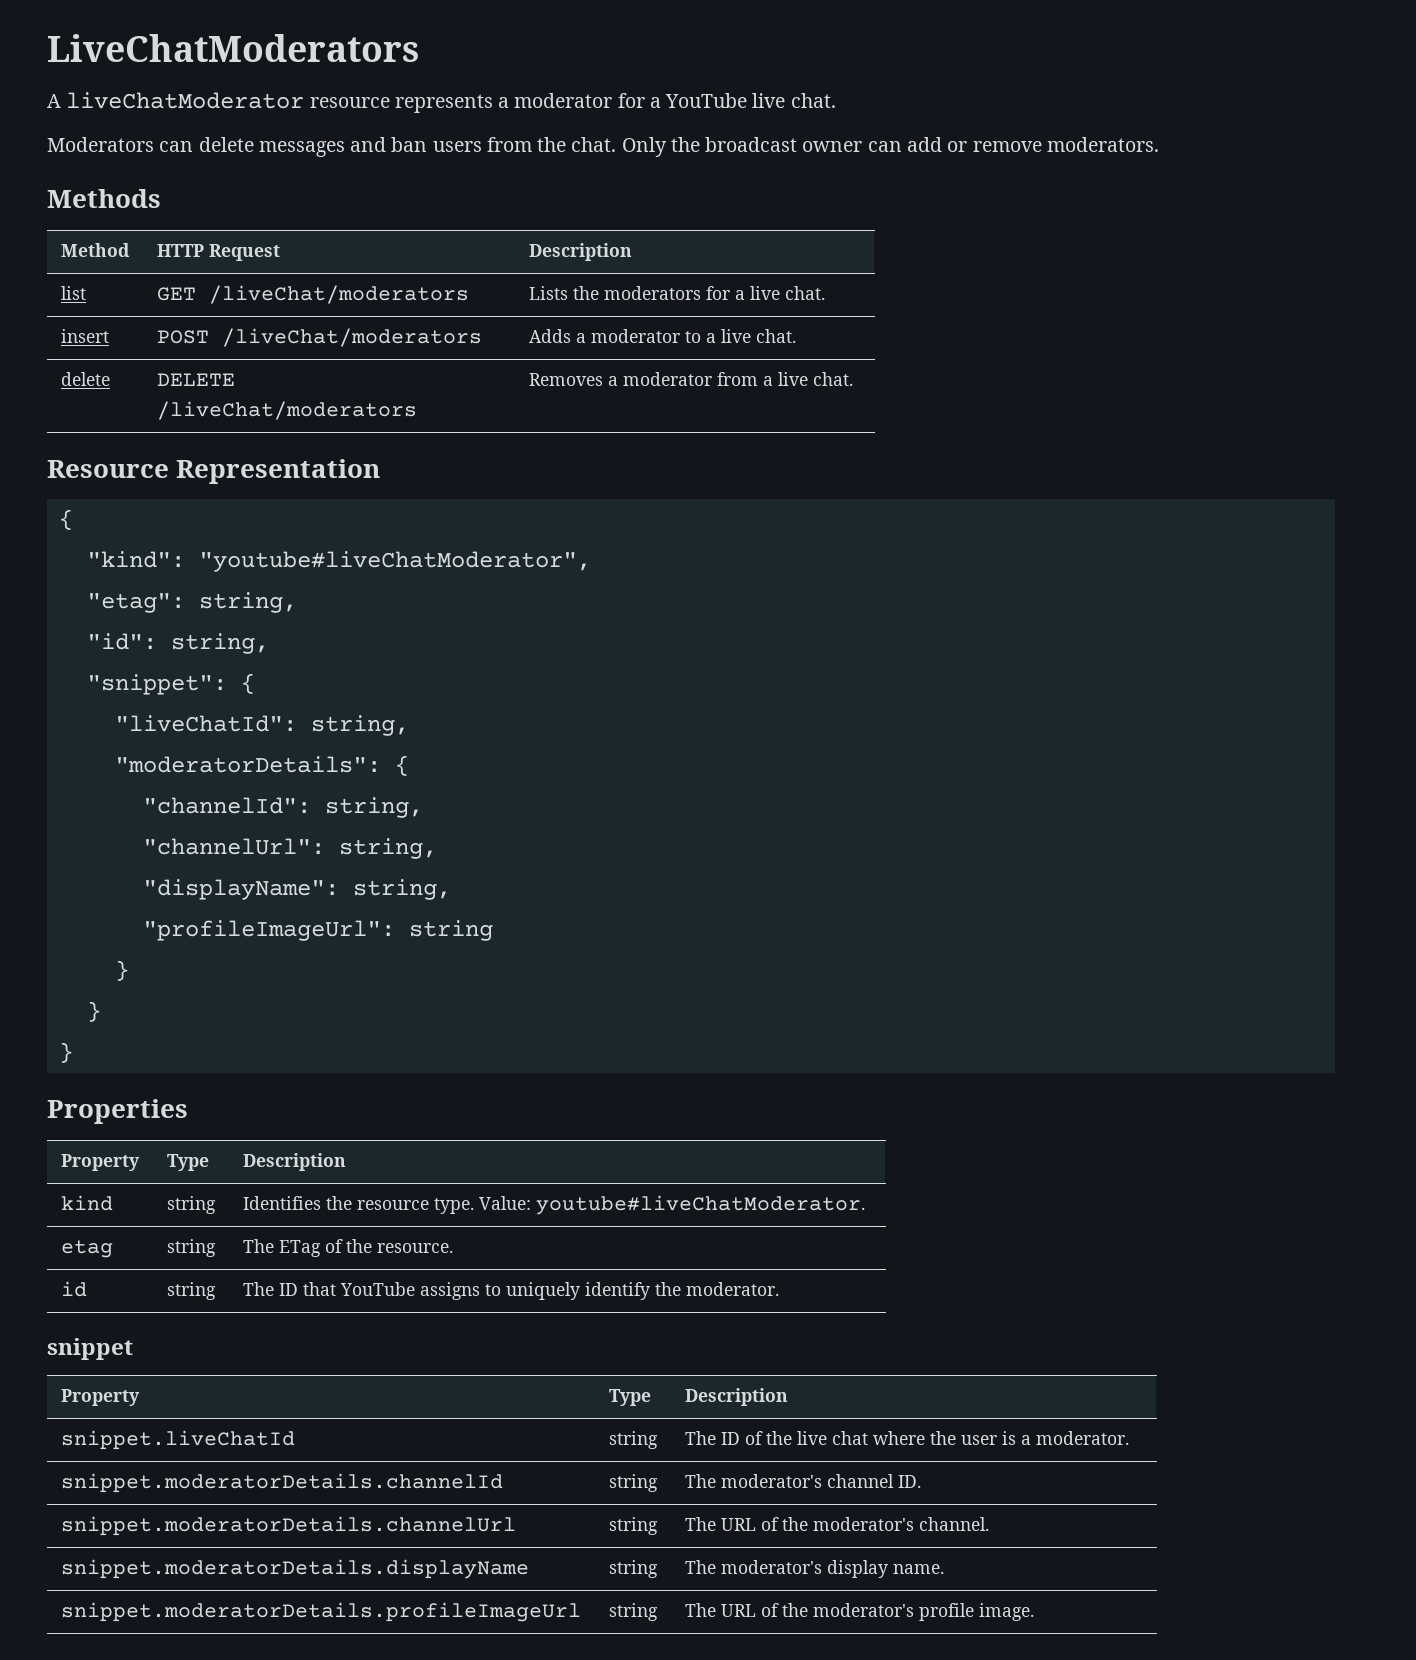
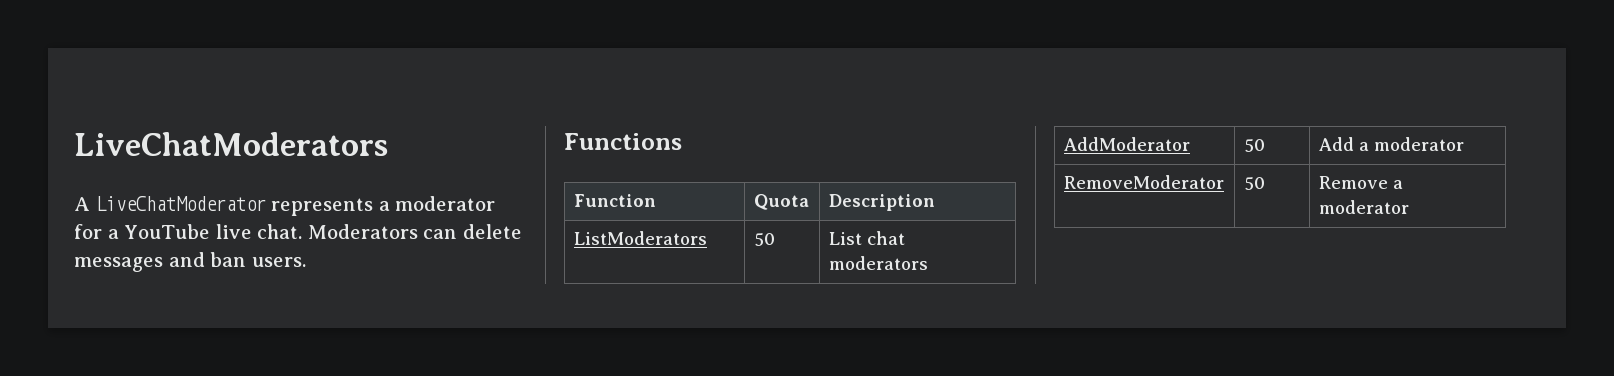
- A liveChatModerator resource represents a moderator for a YouTube live chat.
- Moderators can delete messages and ban users from the chat. Only the broadcast owner can add or remove moderators.
- Methods
- Method | HTTP Request | Description
- list | GET /liveChat/moderators | Lists the moderators for a live chat.
- insert | POST /liveChat/moderators | Adds a moderator to a live chat.
- delete | DELETE /liveChat/moderators | Removes a moderator from a live chat.
- Resource Representation
- {
- "kind": "youtube#liveChatModerator",
- "etag": string,
- "id": string,
- "snippet": {
- "liveChatId": string,
- "moderatorDetails": {
- "channelId": string,
- "channelUrl": string,
- "displayName": string,
- "profileImageUrl": string
- }
- }
- }
- Properties
- Property | Type | Description
- kind | string | Identifies the resource type. Value: youtube#liveChatModerator.
- etag | string | The ETag of the resource.
- id | string | The ID that YouTube assigns to uniquely identify the moderator.
- snippet
- Property | Type | Description
- snippet.liveChatId | string | The ID of the live chat where the user is a moderator.
- snippet.moderatorDetails.channelId | string | The moderator's channel ID.
- snippet.moderatorDetails.channelUrl | string | The URL of the moderator's channel.
- snippet.moderatorDetails.displayName | string | The moderator's display name.
- snippet.moderatorDetails.profileImageUrl | string | The URL of the moderator's profile image.
+ A LiveChatModerator represents a moderator for a YouTube live chat. Moderators can delete messages and ban users.
+ Functions
+ Function | Quota | Description
+ ListModerators | 50 | List chat moderators
+ AddModerator | 50 | Add a moderator
+ RemoveModerator | 50 | Remove a moderator

